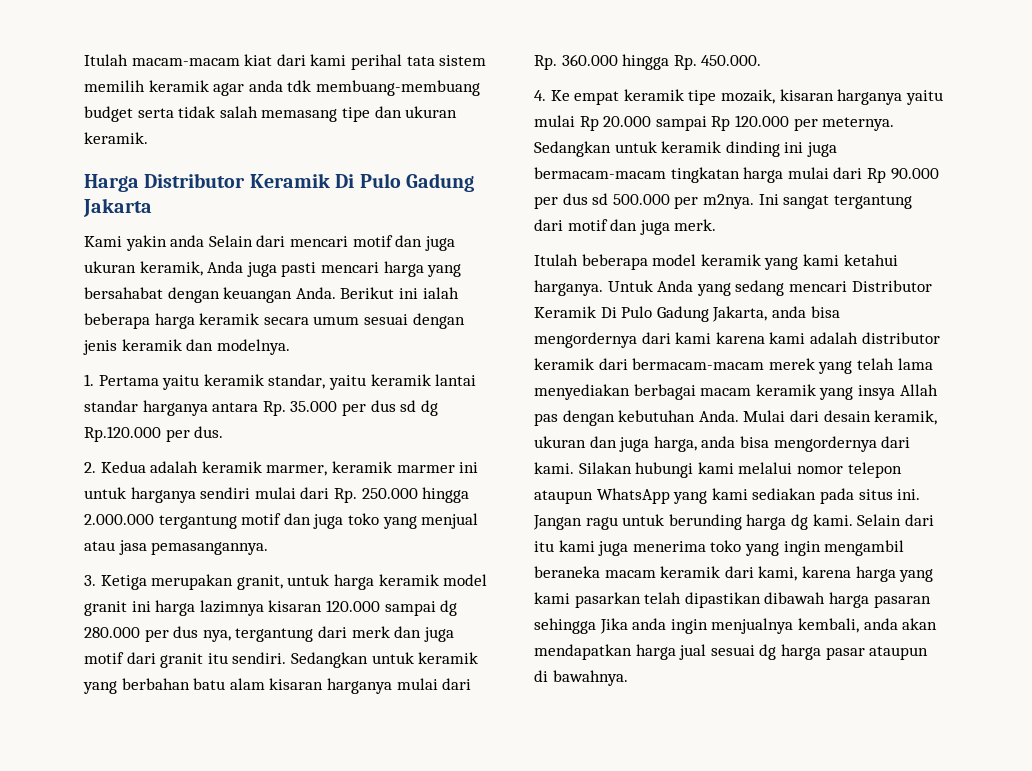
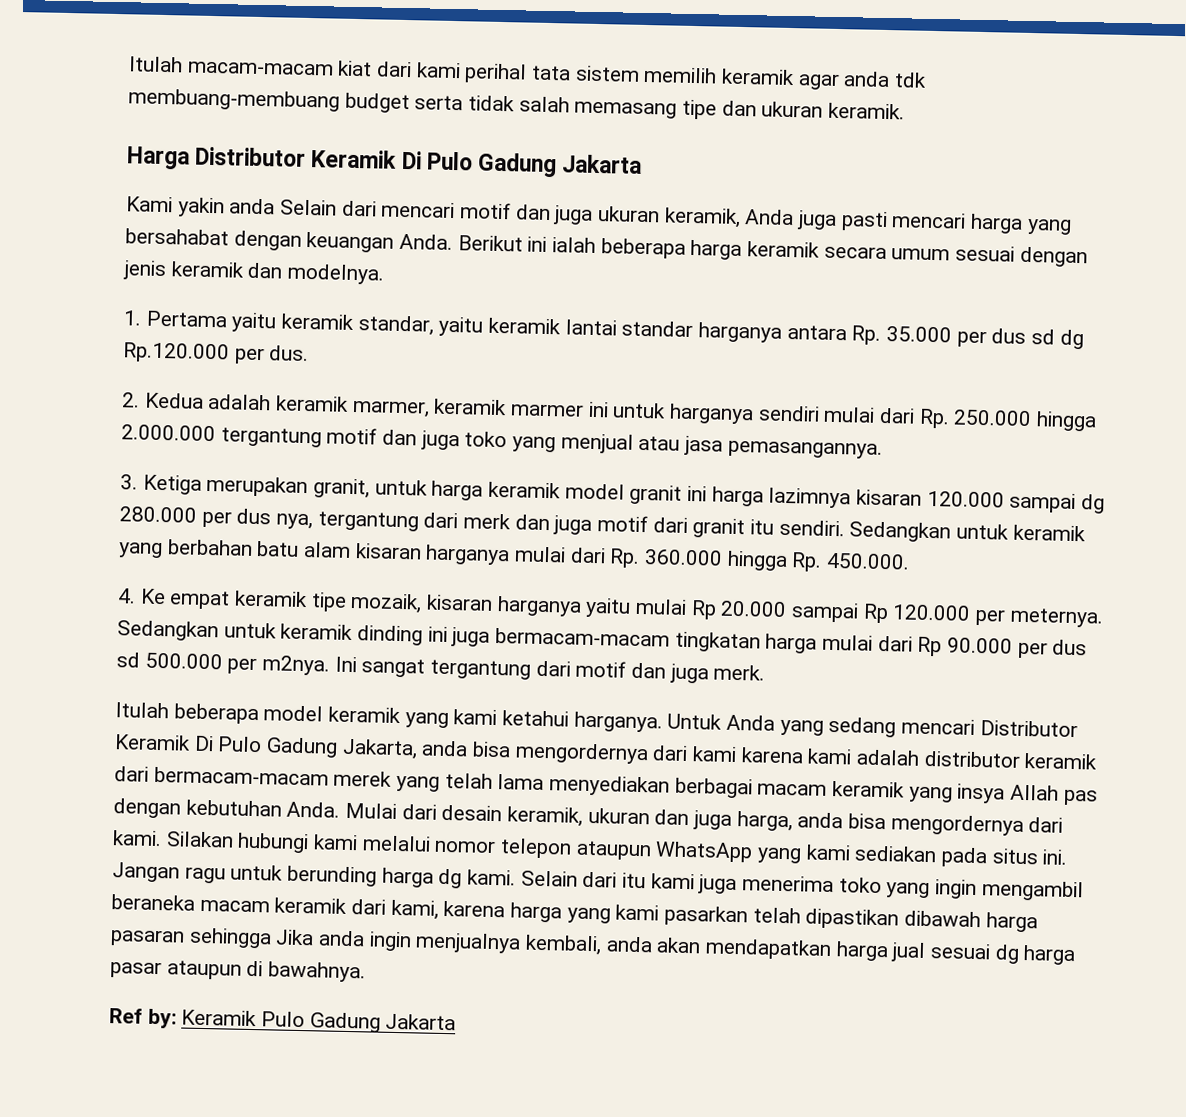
+ Ref by: Keramik Pulo Gadung Jakarta

